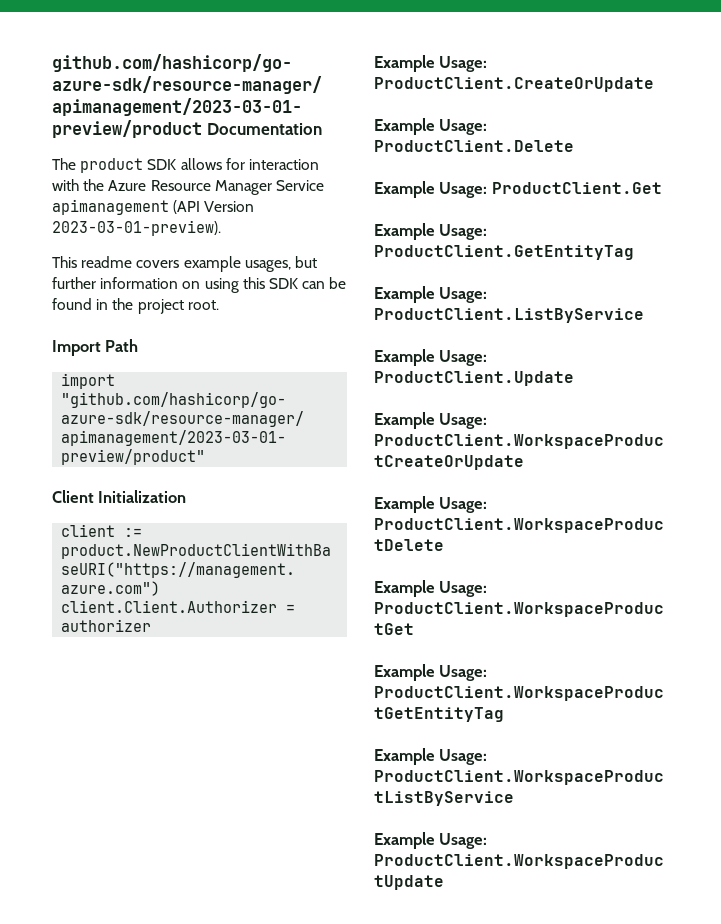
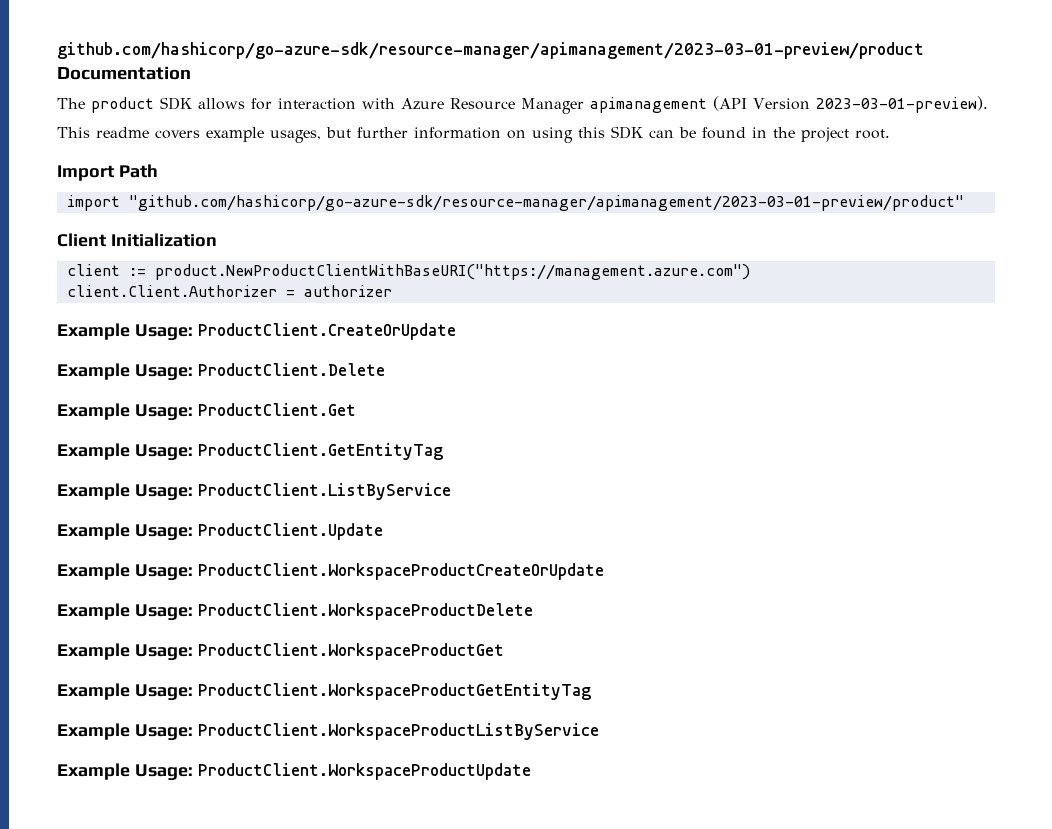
- The product SDK allows for interaction with the Azure Resource Manager Service apimanagement (API Version 2023-03-01-preview).
+ The product SDK allows for interaction with Azure Resource Manager apimanagement (API Version 2023-03-01-preview).

